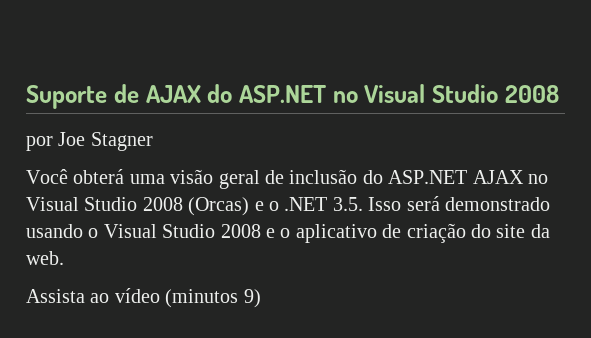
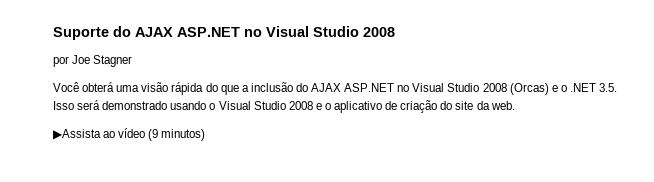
- Suporte de AJAX do ASP.NET no Visual Studio 2008
+ Suporte do AJAX ASP.NET no Visual Studio 2008
- Você obterá uma visão geral de inclusão do ASP.NET AJAX no Visual Studio 2008 (Orcas) e o .NET 3.5. Isso será demonstrado usando o Visual Studio 2008 e o aplicativo de criação do site da web.
+ Você obterá uma visão rápida do que a inclusão do AJAX ASP.NET no Visual Studio 2008 (Orcas) e o .NET 3.5. Isso será demonstrado usando o Visual Studio 2008 e o aplicativo de criação do site da web.
- Assista ao vídeo (minutos 9)
+ ▶Assista ao vídeo (9 minutos)

